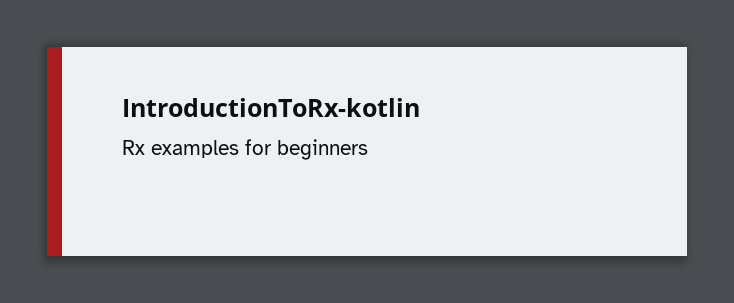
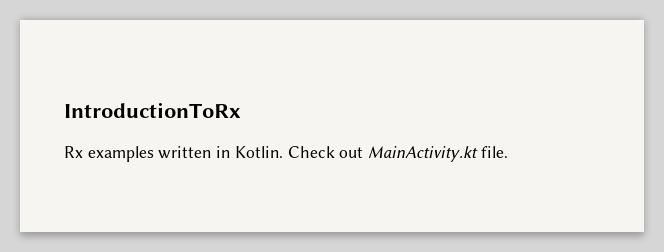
- IntroductionToRx-kotlin
+ IntroductionToRx
- Rx examples for beginners
+ Rx examples written in Kotlin. Check out MainActivity.kt file.

